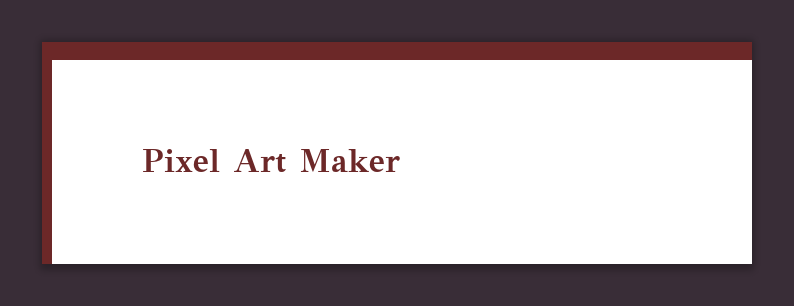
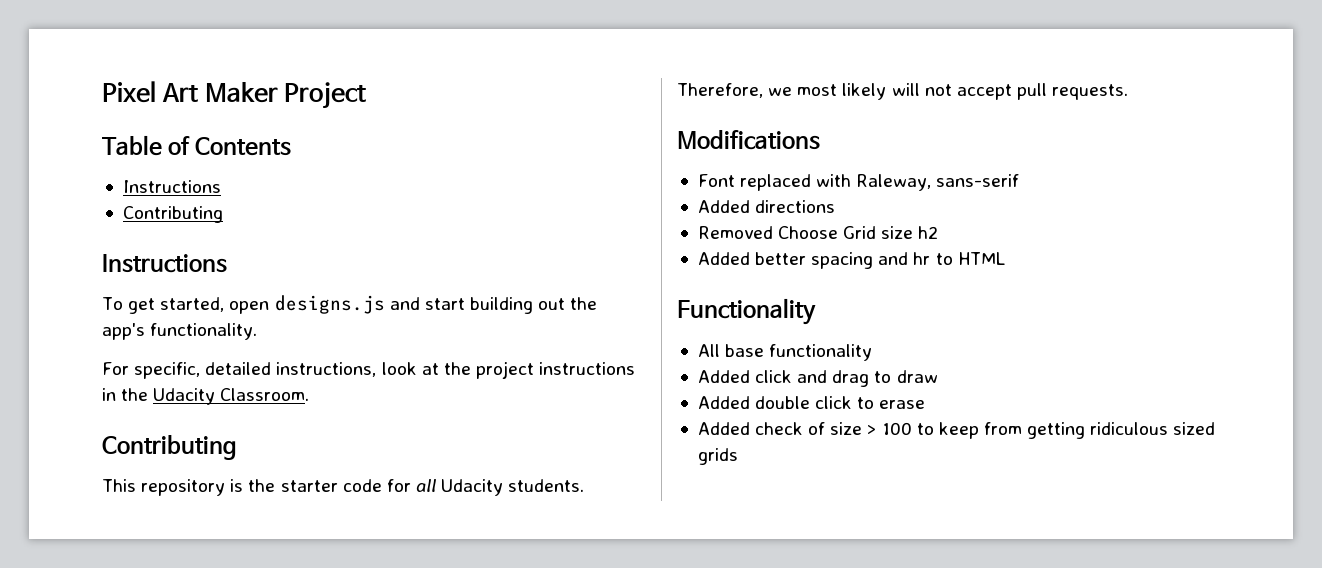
- Pixel Art Maker
+ Pixel Art Maker Project
+ Table of Contents
+ Instructions
+ Contributing
+ Instructions
+ To get started, open designs.js and start building out the app's functionality.
+ For specific, detailed instructions, look at the project instructions in the Udacity Classroom.
+ Contributing
+ This repository is the starter code for all Udacity students. Therefore, we most likely will not accept pull requests.
+ Modifications
+ Font replaced with Raleway, sans-serif
+ Added directions
+ Removed Choose Grid size h2
+ Added better spacing and hr to HTML
+ Functionality
+ All base functionality
+ Added click and drag to draw
+ Added double click to erase
+ Added check of size > 100 to keep from getting ridiculous sized grids

